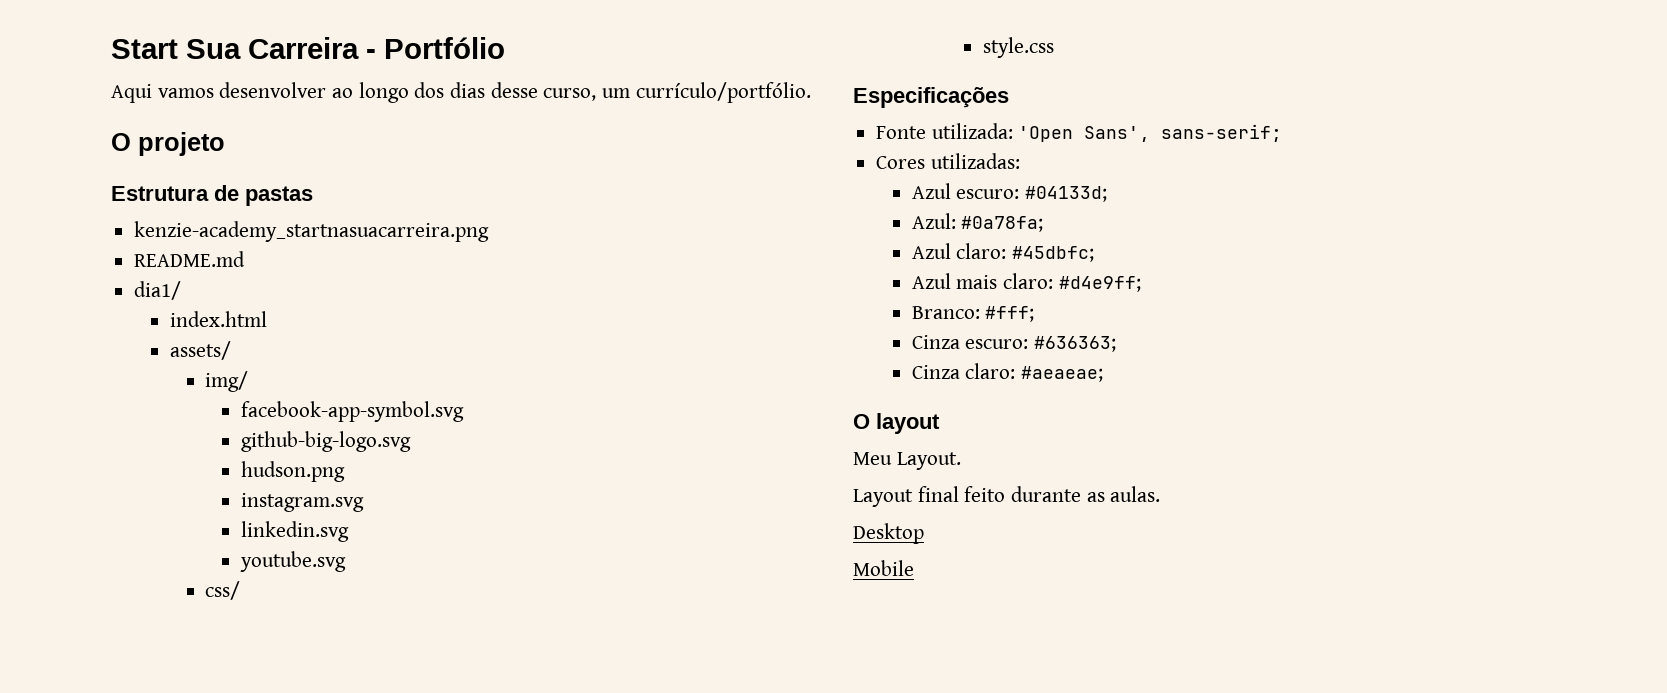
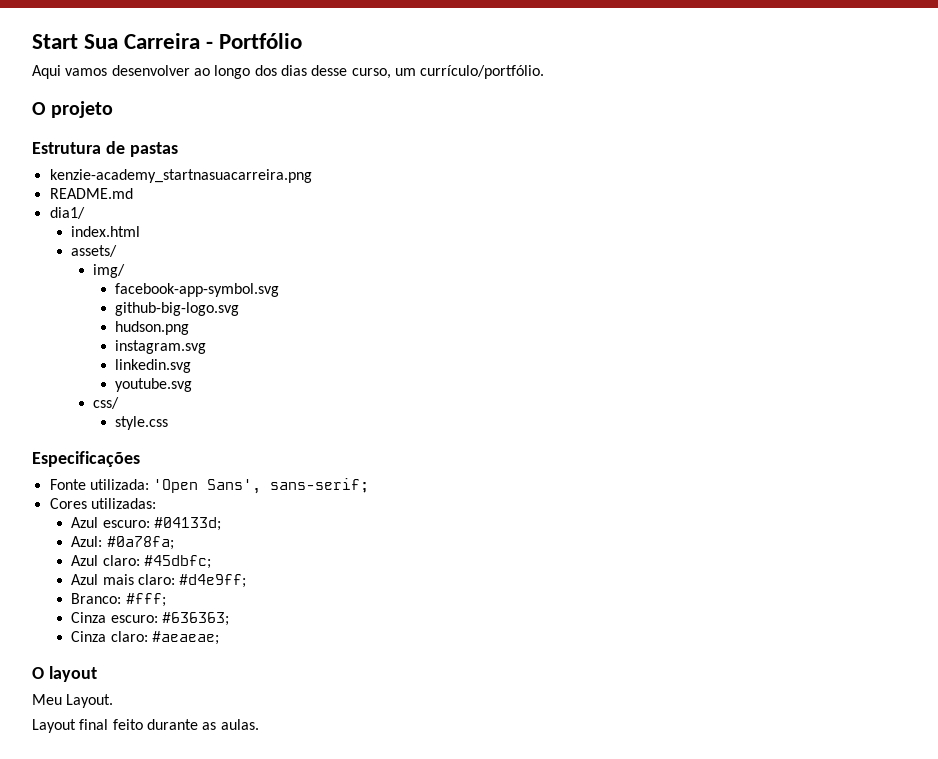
- Desktop
- Mobile

